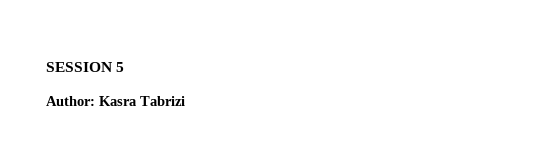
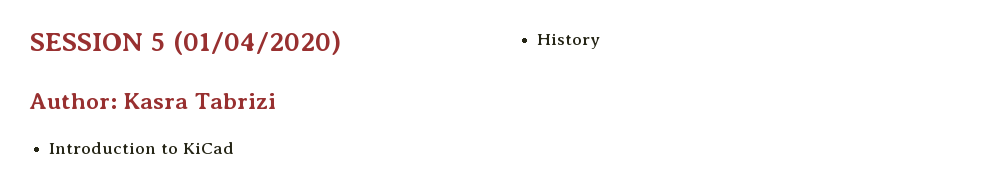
- SESSION 5
+ SESSION 5 (01/04/2020)
+ Introduction to KiCad
+ History

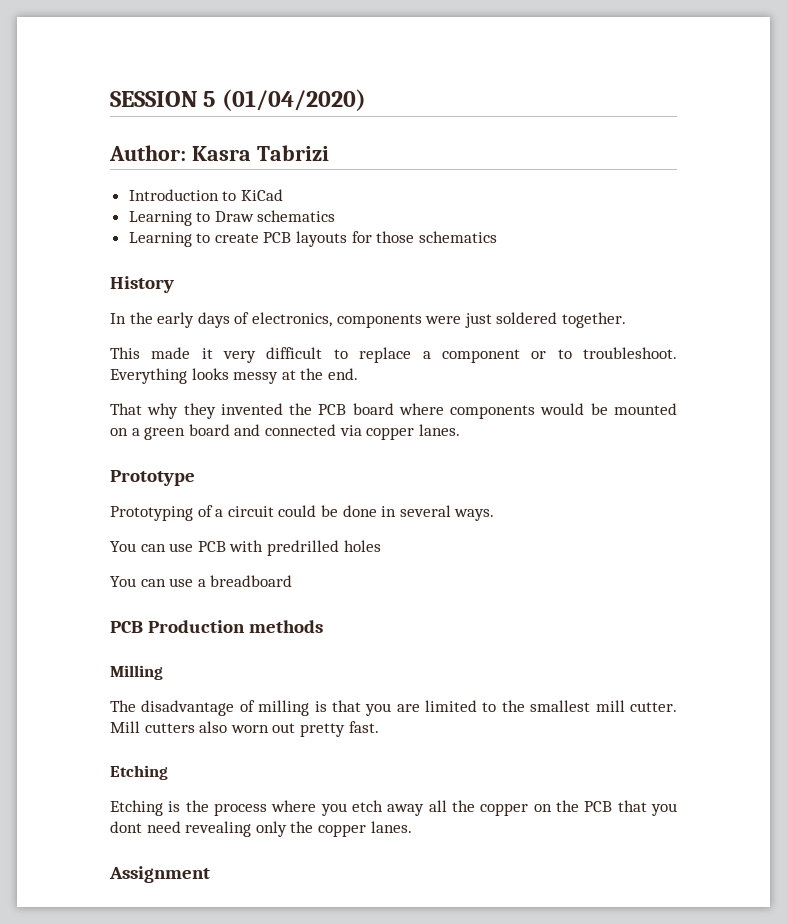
+ Learning to Draw schematics
+ Learning to create PCB layouts for those schematics
  History
+ In the early days of electronics, components were just soldered together.
+ This made it very difficult to replace a component or to troubleshoot. Everything looks messy at the end.
+ That why they invented the PCB board where components would be mounted on a green board and connected via copper lanes.
+ Prototype
+ Prototyping of a circuit could be done in several ways.
+ You can use PCB with predrilled holes
+ You can use a breadboard
+ PCB Production methods
+ Milling
+ The disadvantage of milling is that you are limited to the smallest mill cutter. Mill cutters also worn out pretty fast.
+ Etching
+ Etching is the process where you etch away all the copper on the PCB that you dont need revealing only the copper lanes.
+ Assignment

